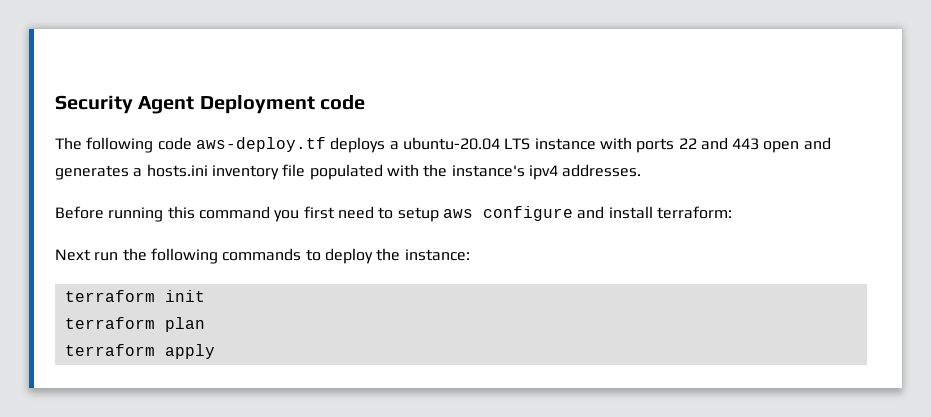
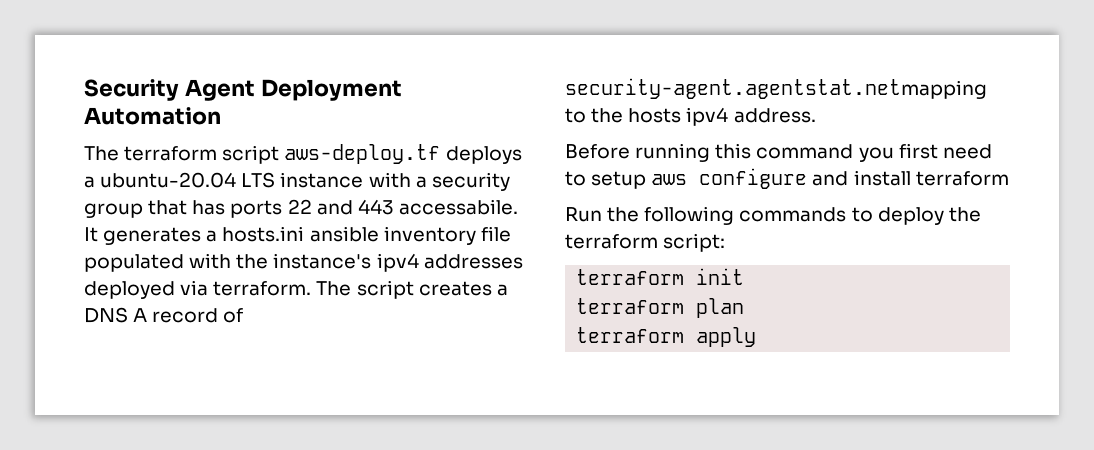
- Security Agent Deployment code
- The following code aws-deploy.tf deploys a ubuntu-20.04 LTS instance with ports 22 and 443 open and generates a hosts.ini inventory file populated with the instance's ipv4 addresses.
+ Security Agent Deployment Automation
+ The terraform script aws-deploy.tf deploys a ubuntu-20.04 LTS instance with a security group that has ports 22 and 443 accessabile. It generates a hosts.ini ansible inventory file populated with the instance's ipv4 addresses deployed via terraform. The script creates a DNS A record of security-agent.agentstat.netmapping to the hosts ipv4 address.
- Before running this command you first need to setup aws configure and install terraform:
- Next run the following commands to deploy the instance:
+ Before running this command you first need to setup aws configure and install terraform
+ Run the following commands to deploy the terraform script:

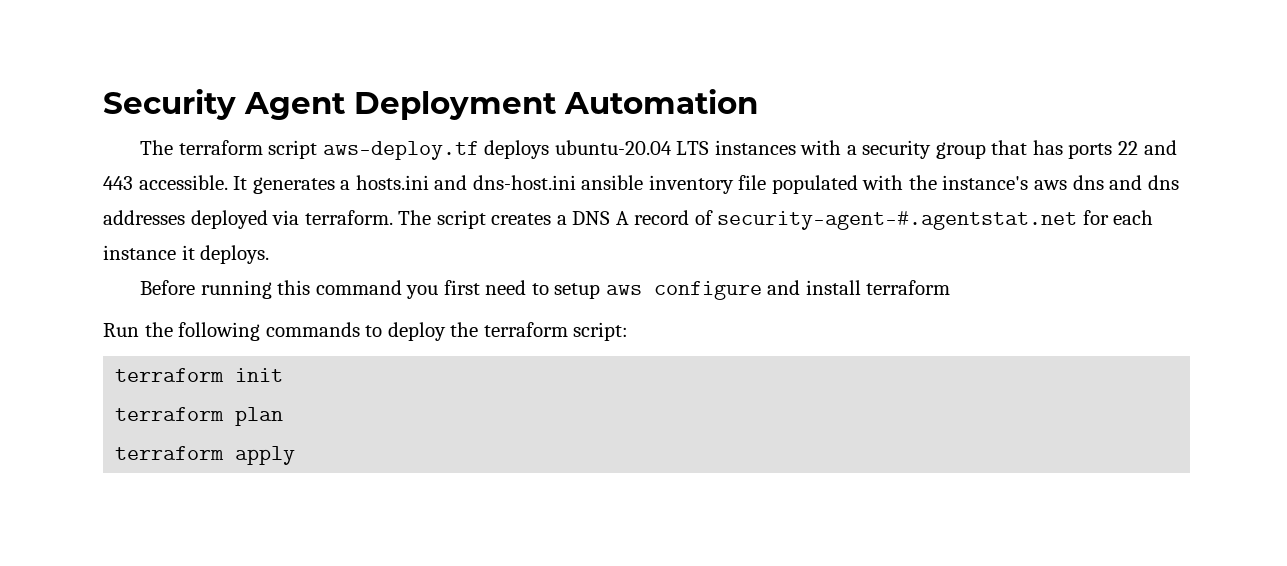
- The terraform script aws-deploy.tf deploys a ubuntu-20.04 LTS instance with a security group that has ports 22 and 443 accessabile.
+ The terraform script aws-deploy.tf deploys ubuntu-20.04 LTS instances with a security group that has ports 22 and 443 accessible.
- It generates a hosts.ini ansible inventory file populated with the instance's ipv4 addresses deployed via terraform.
+ It generates a hosts.ini and dns-host.ini ansible inventory file populated with the instance's aws dns and dns addresses deployed via terraform.
- The script creates a DNS A record of security-agent.agentstat.netmapping to the hosts ipv4 address.
+ The script creates a DNS A record of security-agent-#.agentstat.net for each instance it deploys.

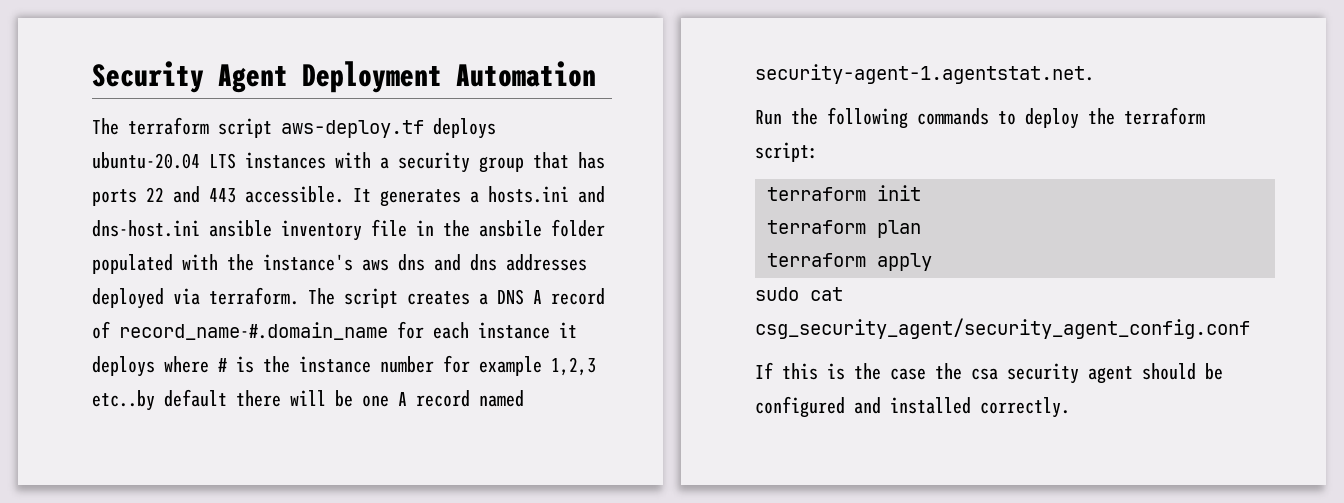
- It generates a hosts.ini and dns-host.ini ansible inventory file populated with the instance's aws dns and dns addresses deployed via terraform.
+ It generates a hosts.ini and dns-host.ini ansible inventory file in the ansbile folder populated with the instance's aws dns and dns addresses deployed via terraform.
- The script creates a DNS A record of security-agent-#.agentstat.net for each instance it deploys.
- Before running this command you first need to setup aws configure and install terraform
+ The script creates a DNS A record of record_name-#.domain_name for each instance it deploys where # is the instance number for example 1,2,3 etc..by default there will be one A record named security-agent-1.agentstat.net.
+ sudo cat csg_security_agent/security_agent_config.conf
+ If this is the case the csa security agent should be configured and installed correctly.

